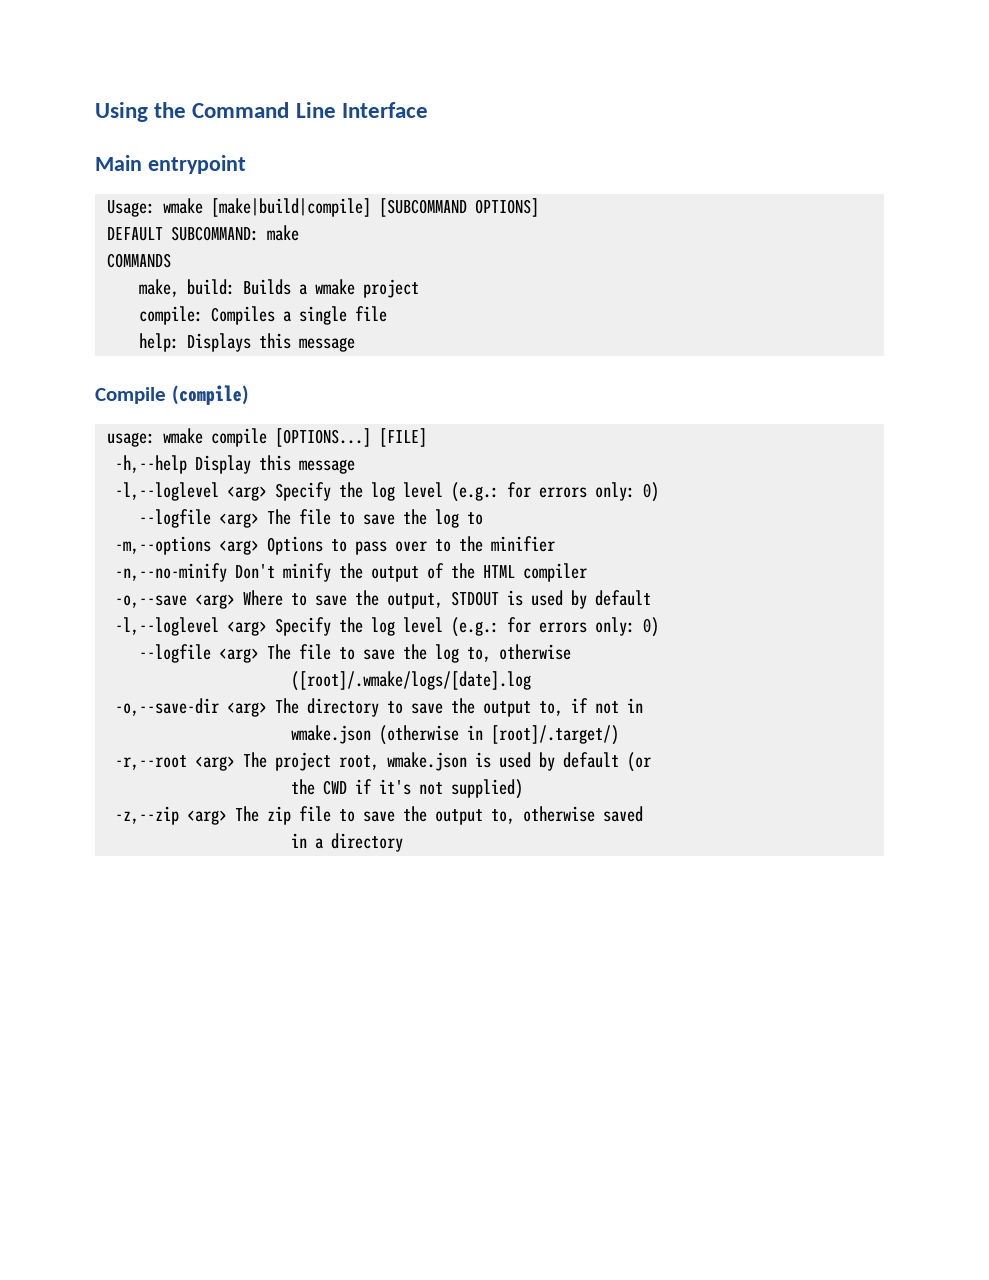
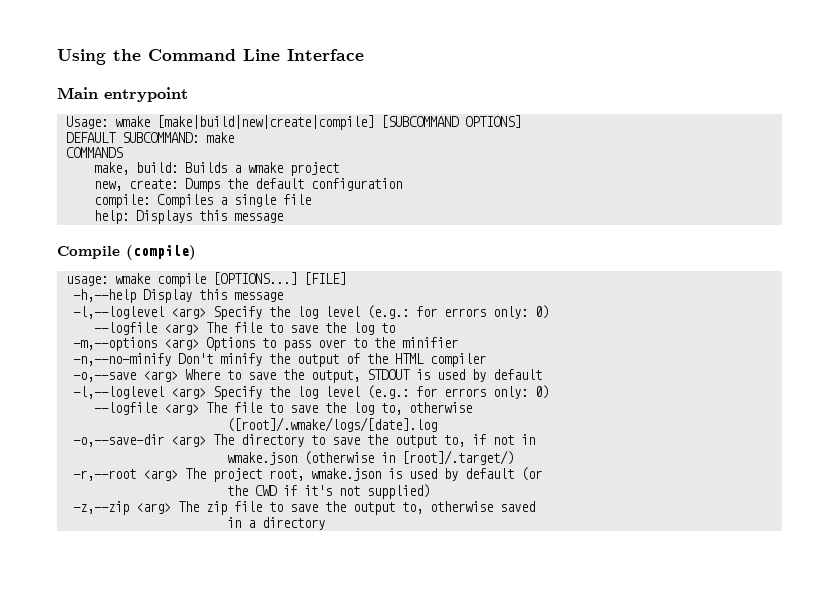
- Usage: wmake [make|build|compile] [SUBCOMMAND OPTIONS]
+ Usage: wmake [make|build|new|create|compile] [SUBCOMMAND OPTIONS]
+ new, create: Dumps the default configuration

